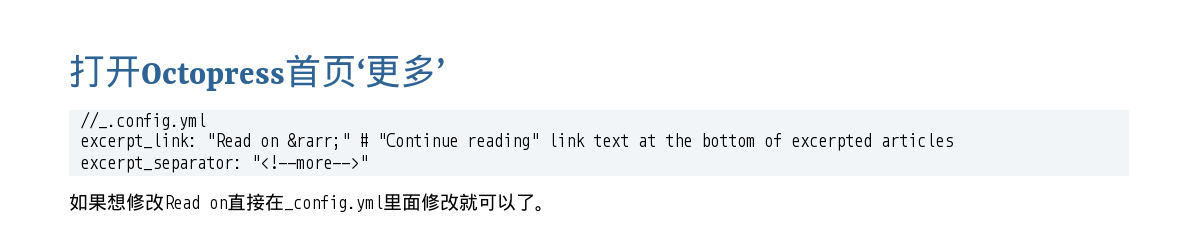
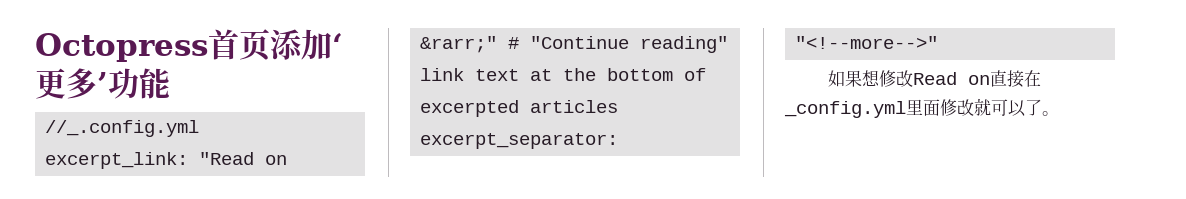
- 打开Octopress首页‘更多’
+ Octopress首页添加‘更多’功能

